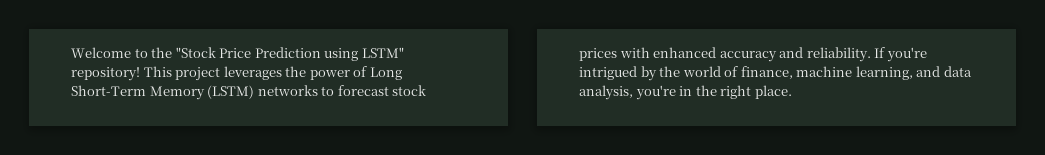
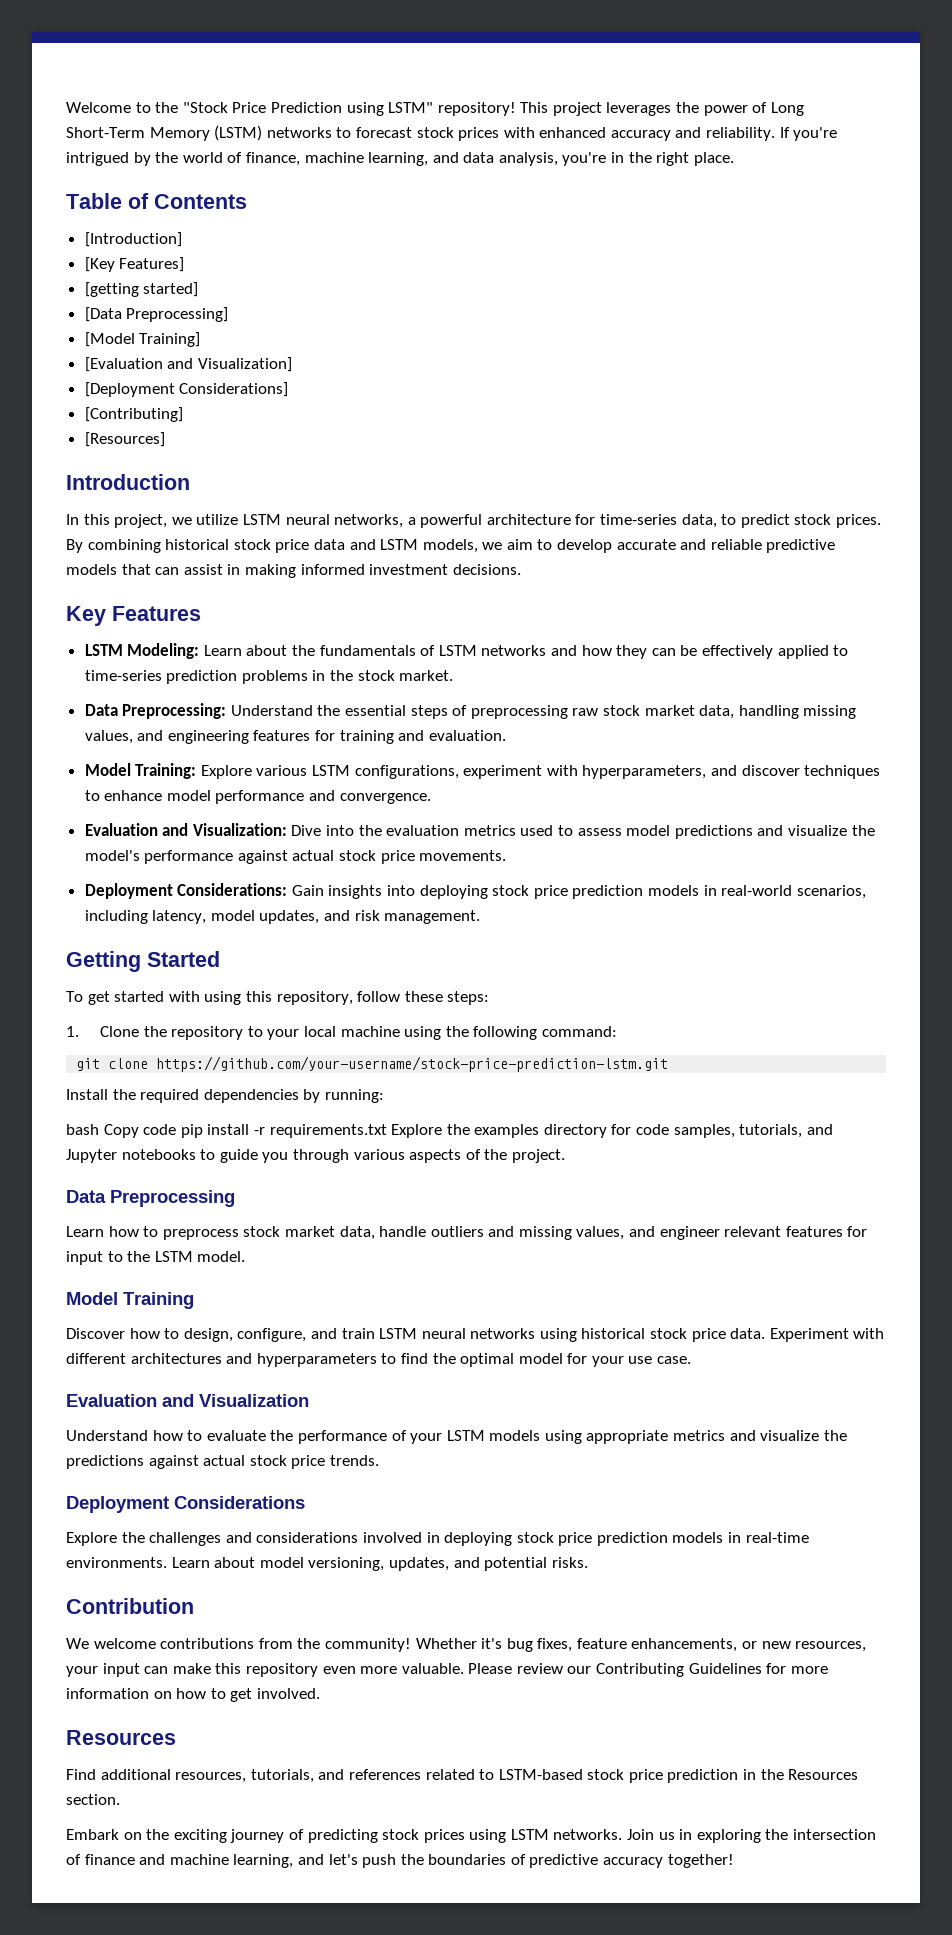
+ Table of Contents
+ [Introduction]
+ [Key Features]
+ [getting started]
+ [Data Preprocessing]
+ [Model Training]
+ [Evaluation and Visualization]
+ [Deployment Considerations]
+ [Contributing]
+ [Resources]
+ Introduction
+ In this project, we utilize LSTM neural networks, a powerful architecture for time-series data, to predict stock prices. By combining historical stock price data and LSTM models, we aim to develop accurate and reliable predictive models that can assist in making informed investment decisions.
+ Key Features
+ LSTM Modeling: Learn about the fundamentals of LSTM networks and how they can be effectively applied to time-series prediction problems in the stock market.
+ Data Preprocessing: Understand the essential steps of preprocessing raw stock market data, handling missing values, and engineering features for training and evaluation.
+ Model Training: Explore various LSTM configurations, experiment with hyperparameters, and discover techniques to enhance model performance and convergence.
+ Evaluation and Visualization: Dive into the evaluation metrics used to assess model predictions and visualize the model's performance against actual stock price movements.
+ Deployment Considerations: Gain insights into deploying stock price prediction models in real-world scenarios, including latency, model updates, and risk management.
+ Getting Started
+ To get started with using this repository, follow these steps:
+ 1. Clone the repository to your local machine using the following command:
+ git clone https://github.com/your-username/stock-price-prediction-lstm.git
+ Install the required dependencies by running:
+ bash Copy code pip install -r requirements.txt Explore the examples directory for code samples, tutorials, and Jupyter notebooks to guide you through various aspects of the project.
+ Data Preprocessing
+ Learn how to preprocess stock market data, handle outliers and missing values, and engineer relevant features for input to the LSTM model.
+ Model Training
+ Discover how to design, configure, and train LSTM neural networks using historical stock price data. Experiment with different architectures and hyperparameters to find the optimal model for your use case.
+ Evaluation and Visualization
+ Understand how to evaluate the performance of your LSTM models using appropriate metrics and visualize the predictions against actual stock price trends.
+ Deployment Considerations
+ Explore the challenges and considerations involved in deploying stock price prediction models in real-time environments. Learn about model versioning, updates, and potential risks.
+ Contribution
+ We welcome contributions from the community! Whether it's bug fixes, feature enhancements, or new resources, your input can make this repository even more valuable. Please review our Contributing Guidelines for more information on how to get involved.
+ Resources
+ Find additional resources, tutorials, and references related to LSTM-based stock price prediction in the Resources section.
+ Embark on the exciting journey of predicting stock prices using LSTM networks. Join us in exploring the intersection of finance and machine learning, and let's push the boundaries of predictive accuracy together!

